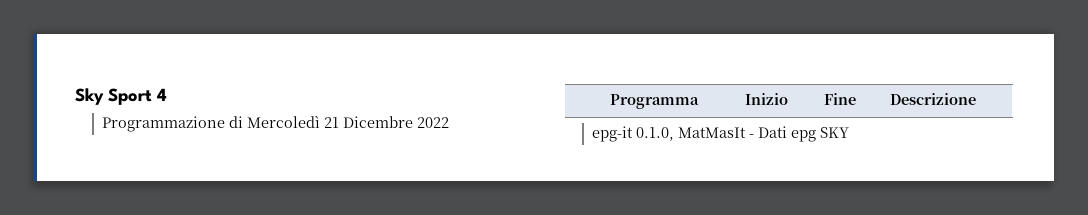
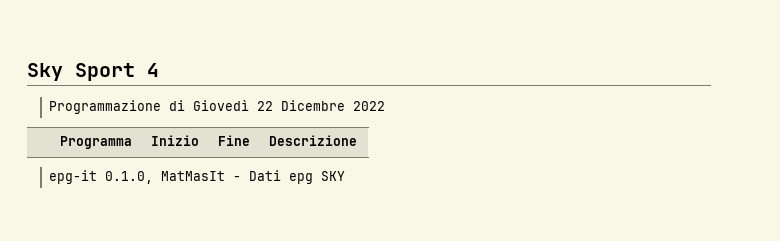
- Programmazione di Mercoledì 21 Dicembre 2022
+ Programmazione di Giovedì 22 Dicembre 2022

